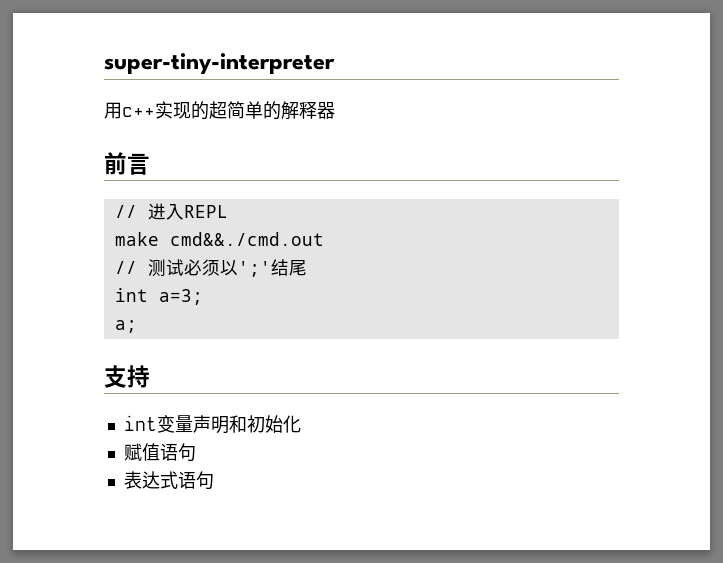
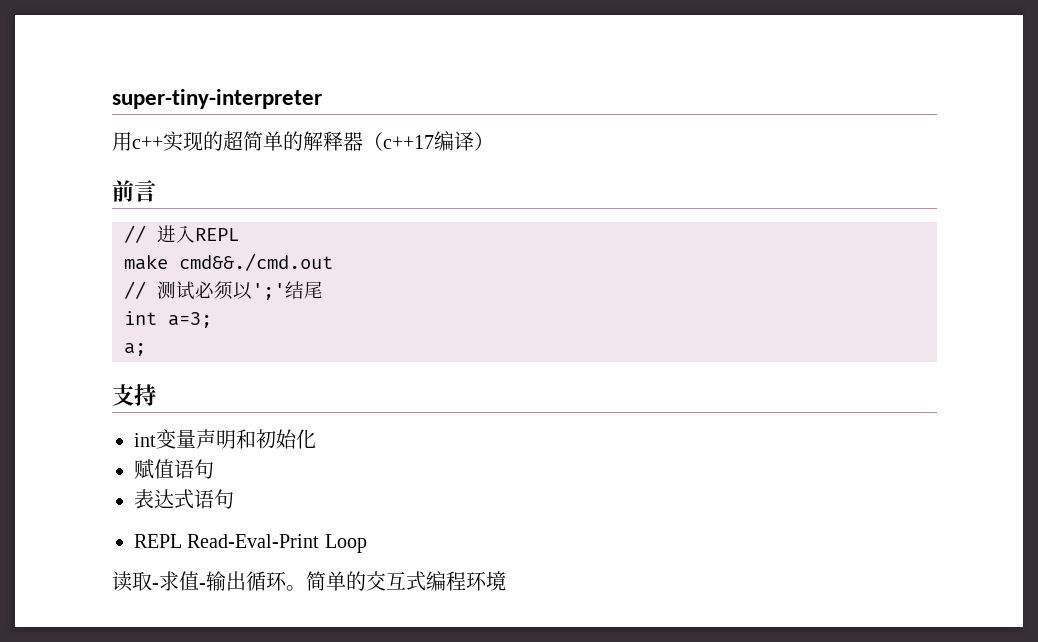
- 用c++实现的超简单的解释器
+ 用c++实现的超简单的解释器（c++17编译）
+ REPL Read-Eval-Print Loop
+ 读取-求值-输出循环。简单的交互式编程环境

